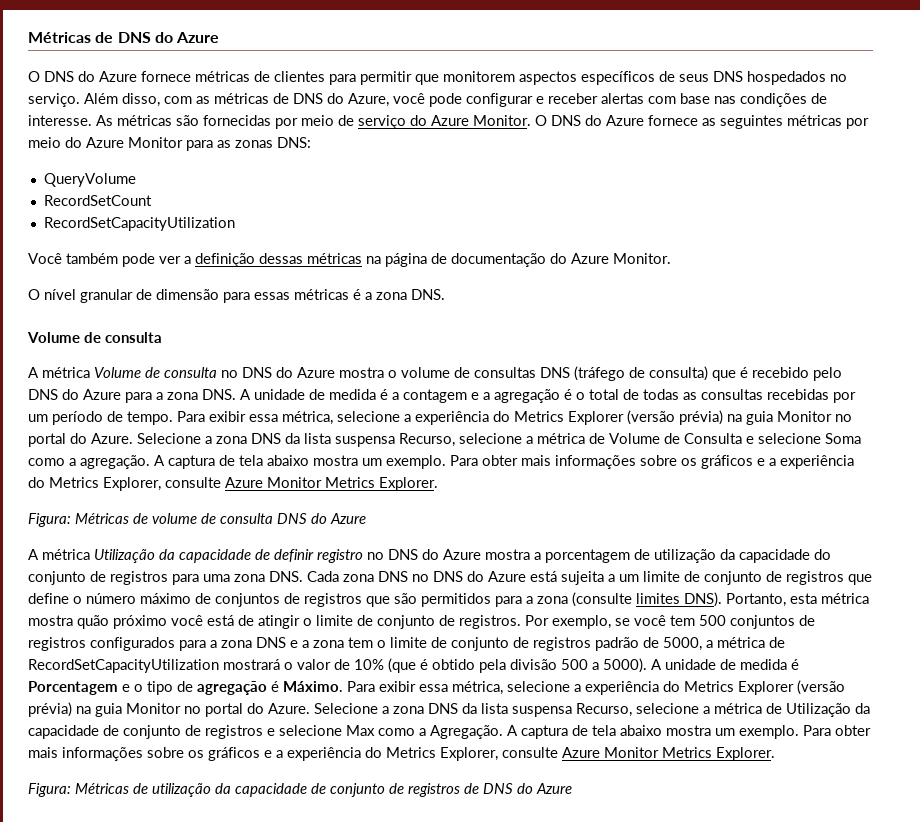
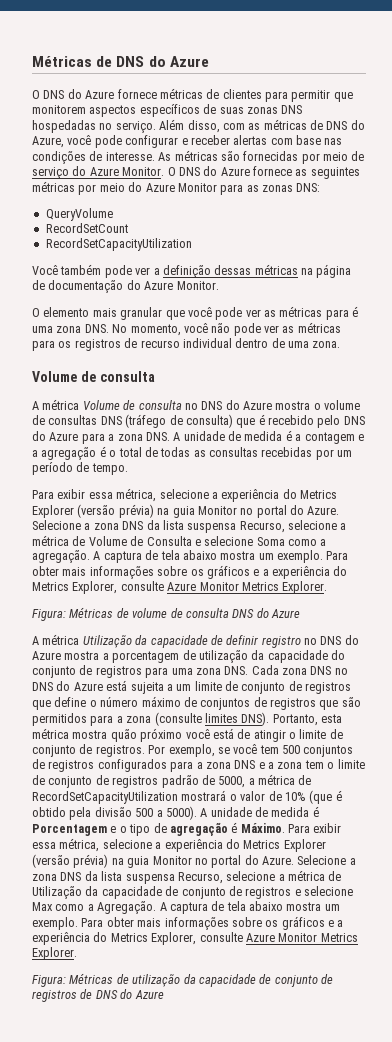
- O DNS do Azure fornece métricas de clientes para permitir que monitorem aspectos específicos de seus DNS hospedados no serviço.
+ O DNS do Azure fornece métricas de clientes para permitir que monitorem aspectos específicos de suas zonas DNS hospedadas no serviço.
- O nível granular de dimensão para essas métricas é a zona DNS.
+ O elemento mais granular que você pode ver as métricas para é uma zona DNS. No momento, você não pode ver as métricas para os registros de recurso individual dentro de uma zona.
- A métrica Volume de consulta no DNS do Azure mostra o volume de consultas DNS (tráfego de consulta) que é recebido pelo DNS do Azure para a zona DNS. A unidade de medida é a contagem e a agregação é o total de todas as consultas recebidas por um período de tempo. Para exibir essa métrica, selecione a experiência do Metrics Explorer (versão prévia) na guia Monitor no portal do Azure.
+ A métrica Volume de consulta no DNS do Azure mostra o volume de consultas DNS (tráfego de consulta) que é recebido pelo DNS do Azure para a zona DNS. A unidade de medida é a contagem e a agregação é o total de todas as consultas recebidas por um período de tempo.
+ Para exibir essa métrica, selecione a experiência do Metrics Explorer (versão prévia) na guia Monitor no portal do Azure.

